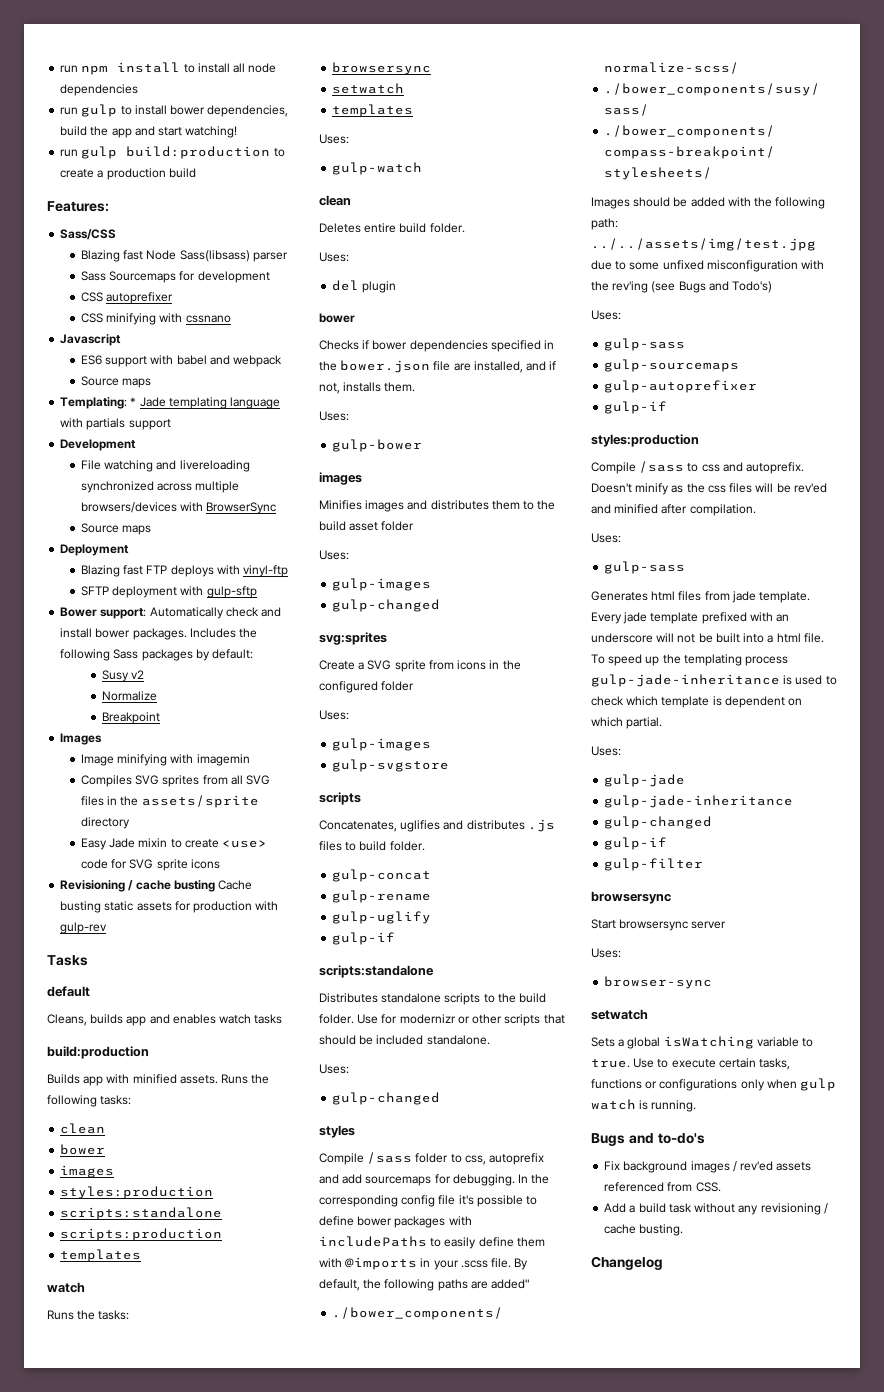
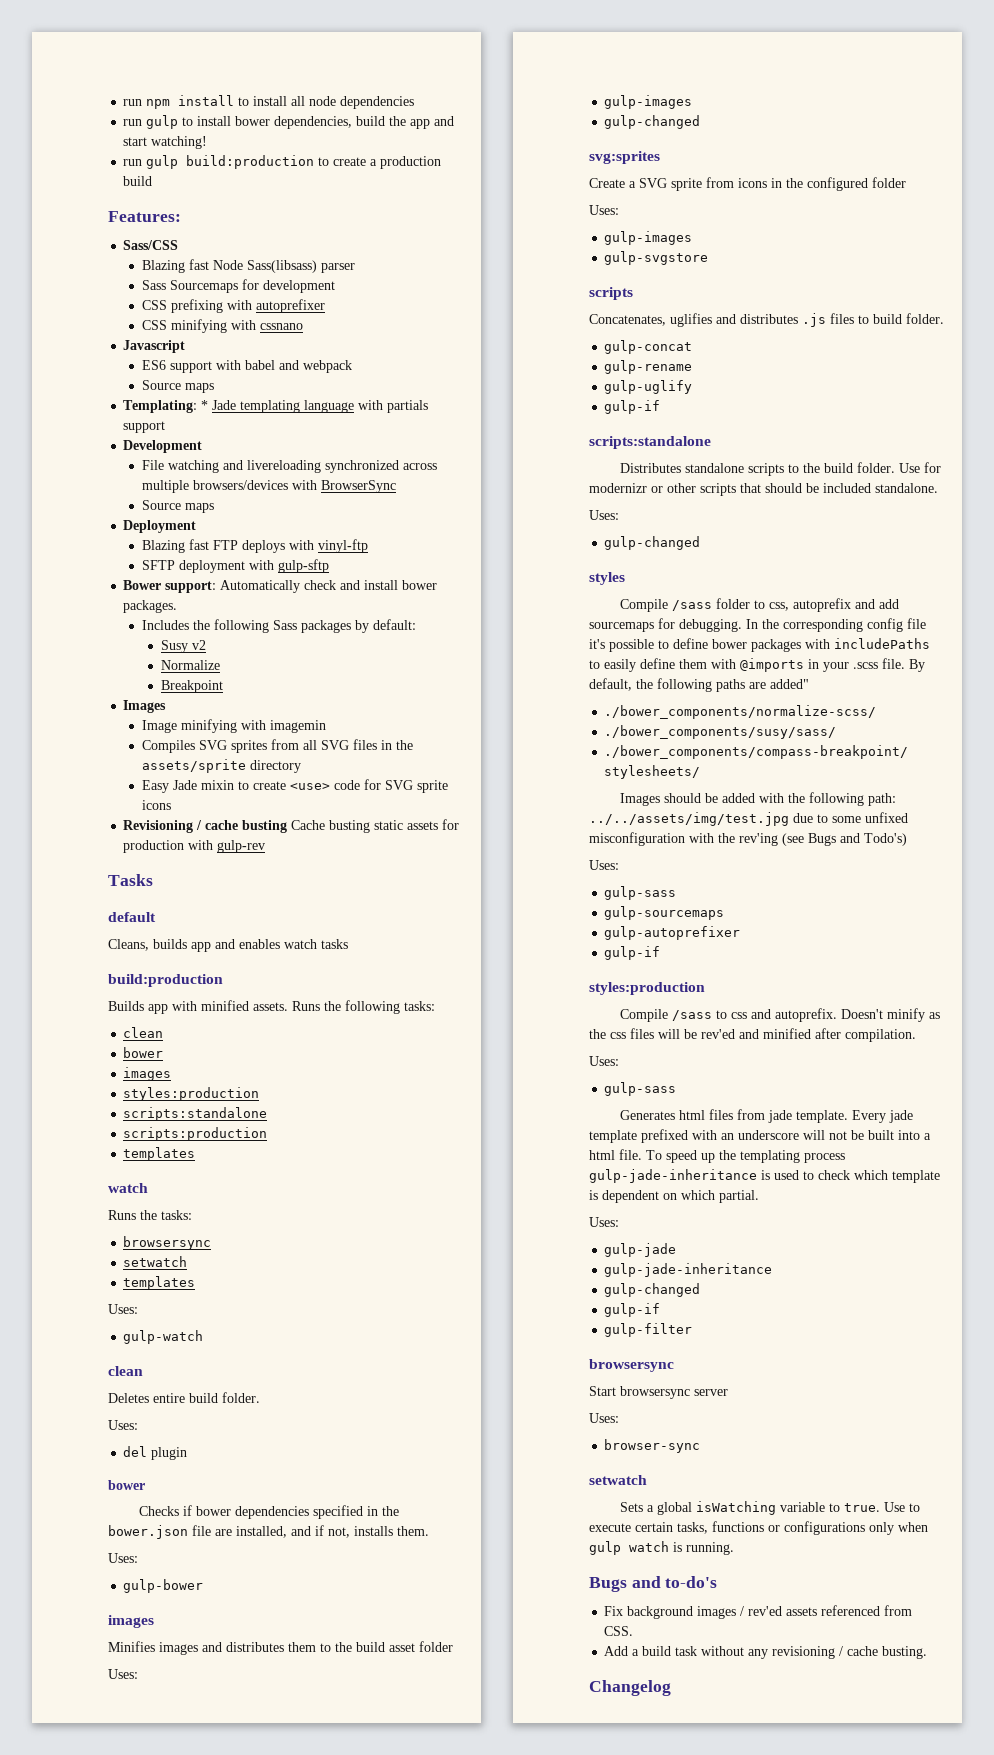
- CSS autoprefixer
+ CSS prefixing with autoprefixer
- Bower support: Automatically check and install bower packages. Includes the following Sass packages by default:
+ Bower support: Automatically check and install bower packages.
+ Includes the following Sass packages by default:

